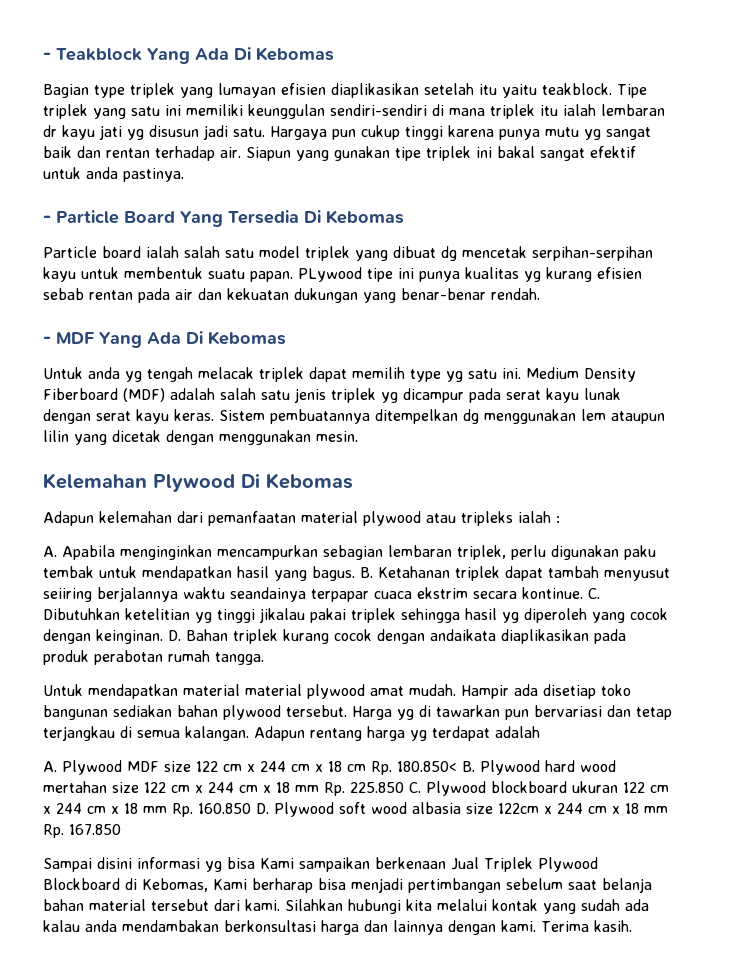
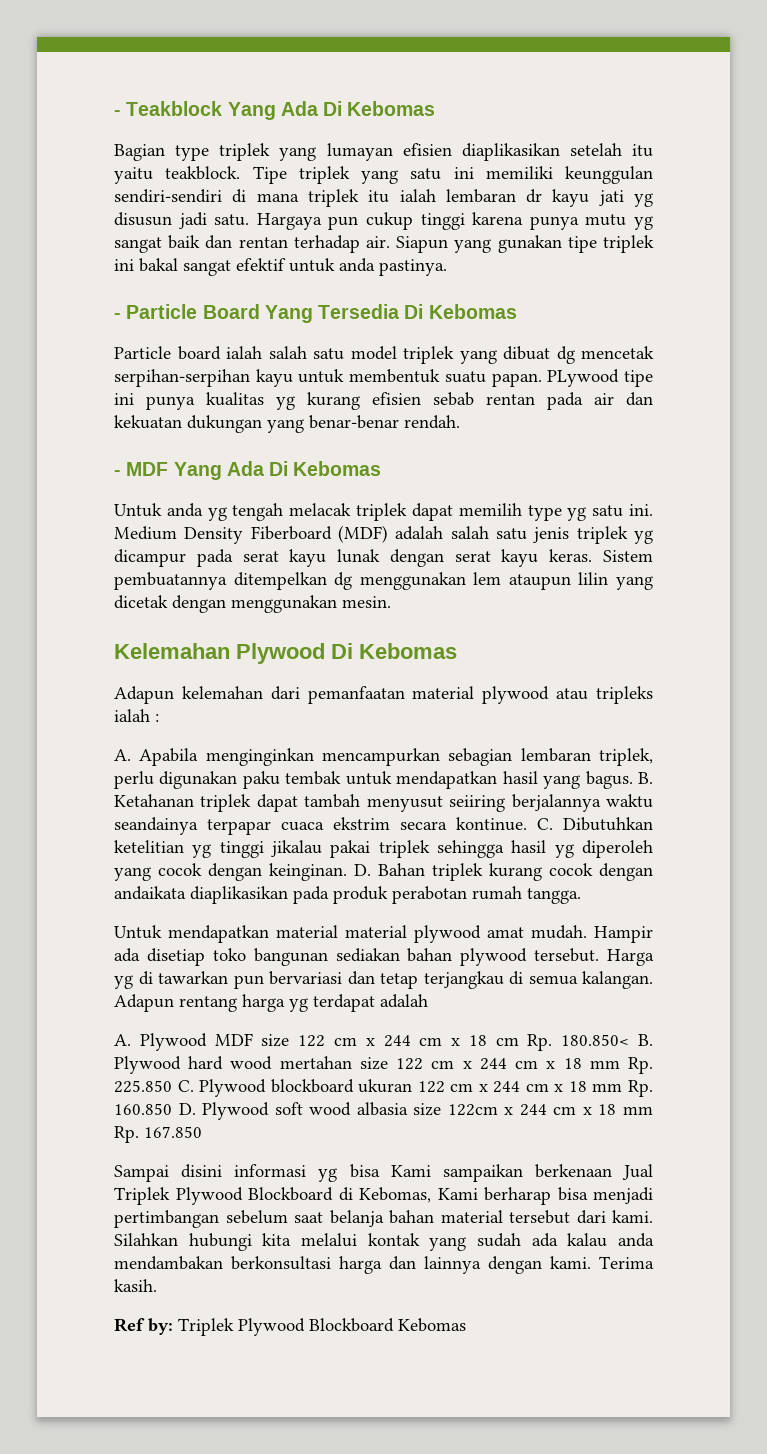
+ Ref by: Triplek Plywood Blockboard Kebomas

